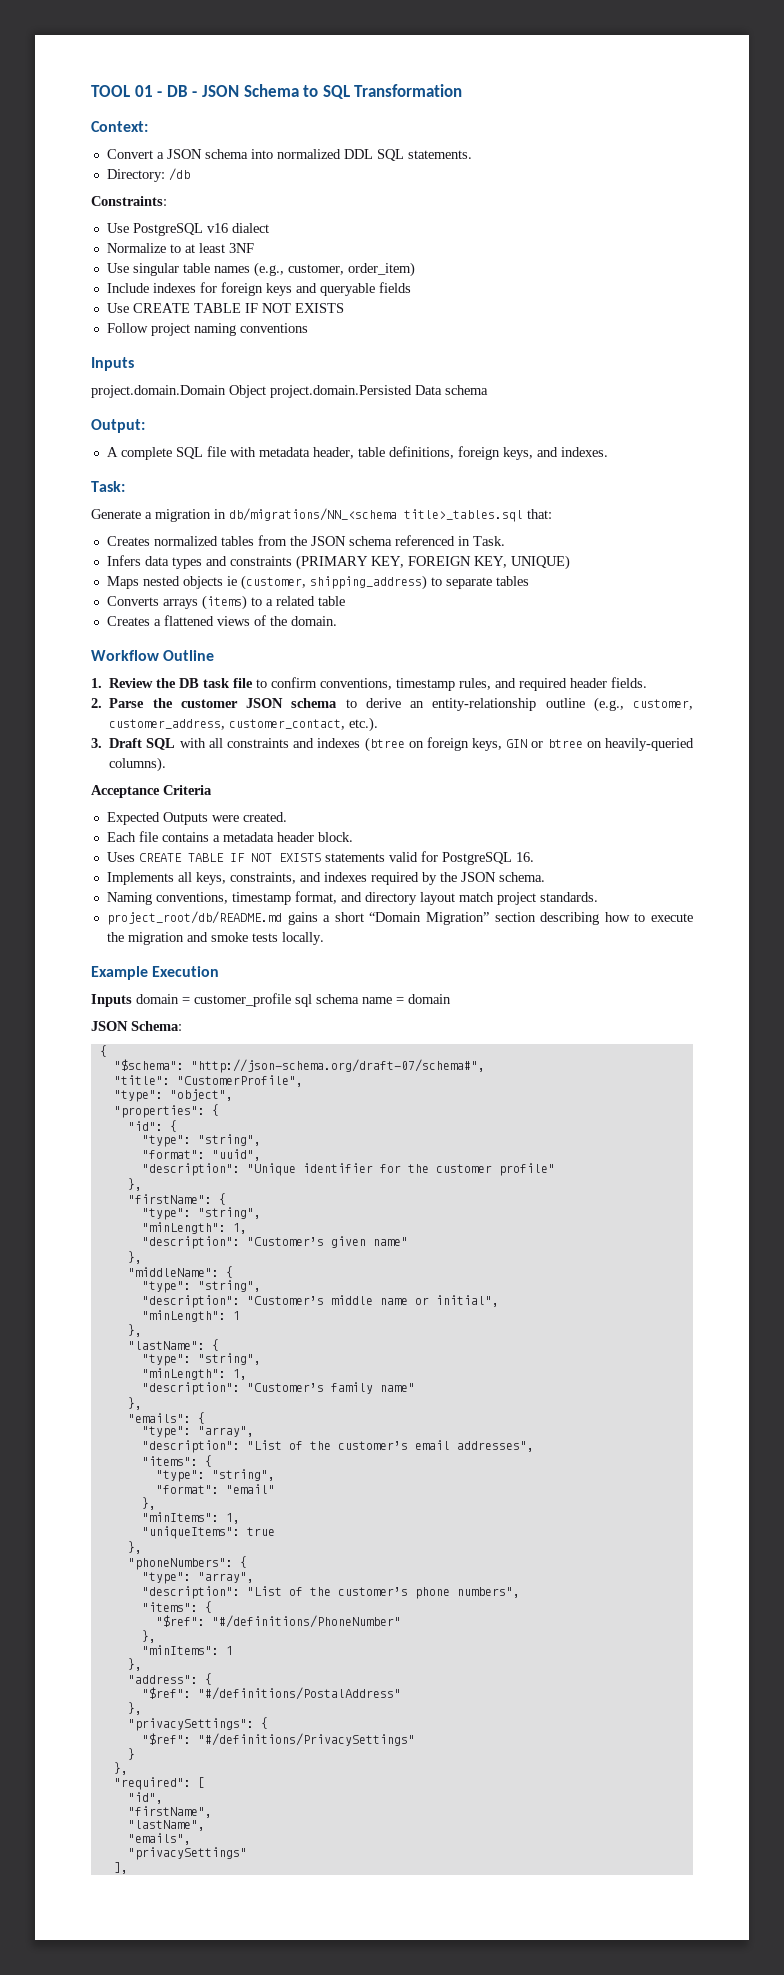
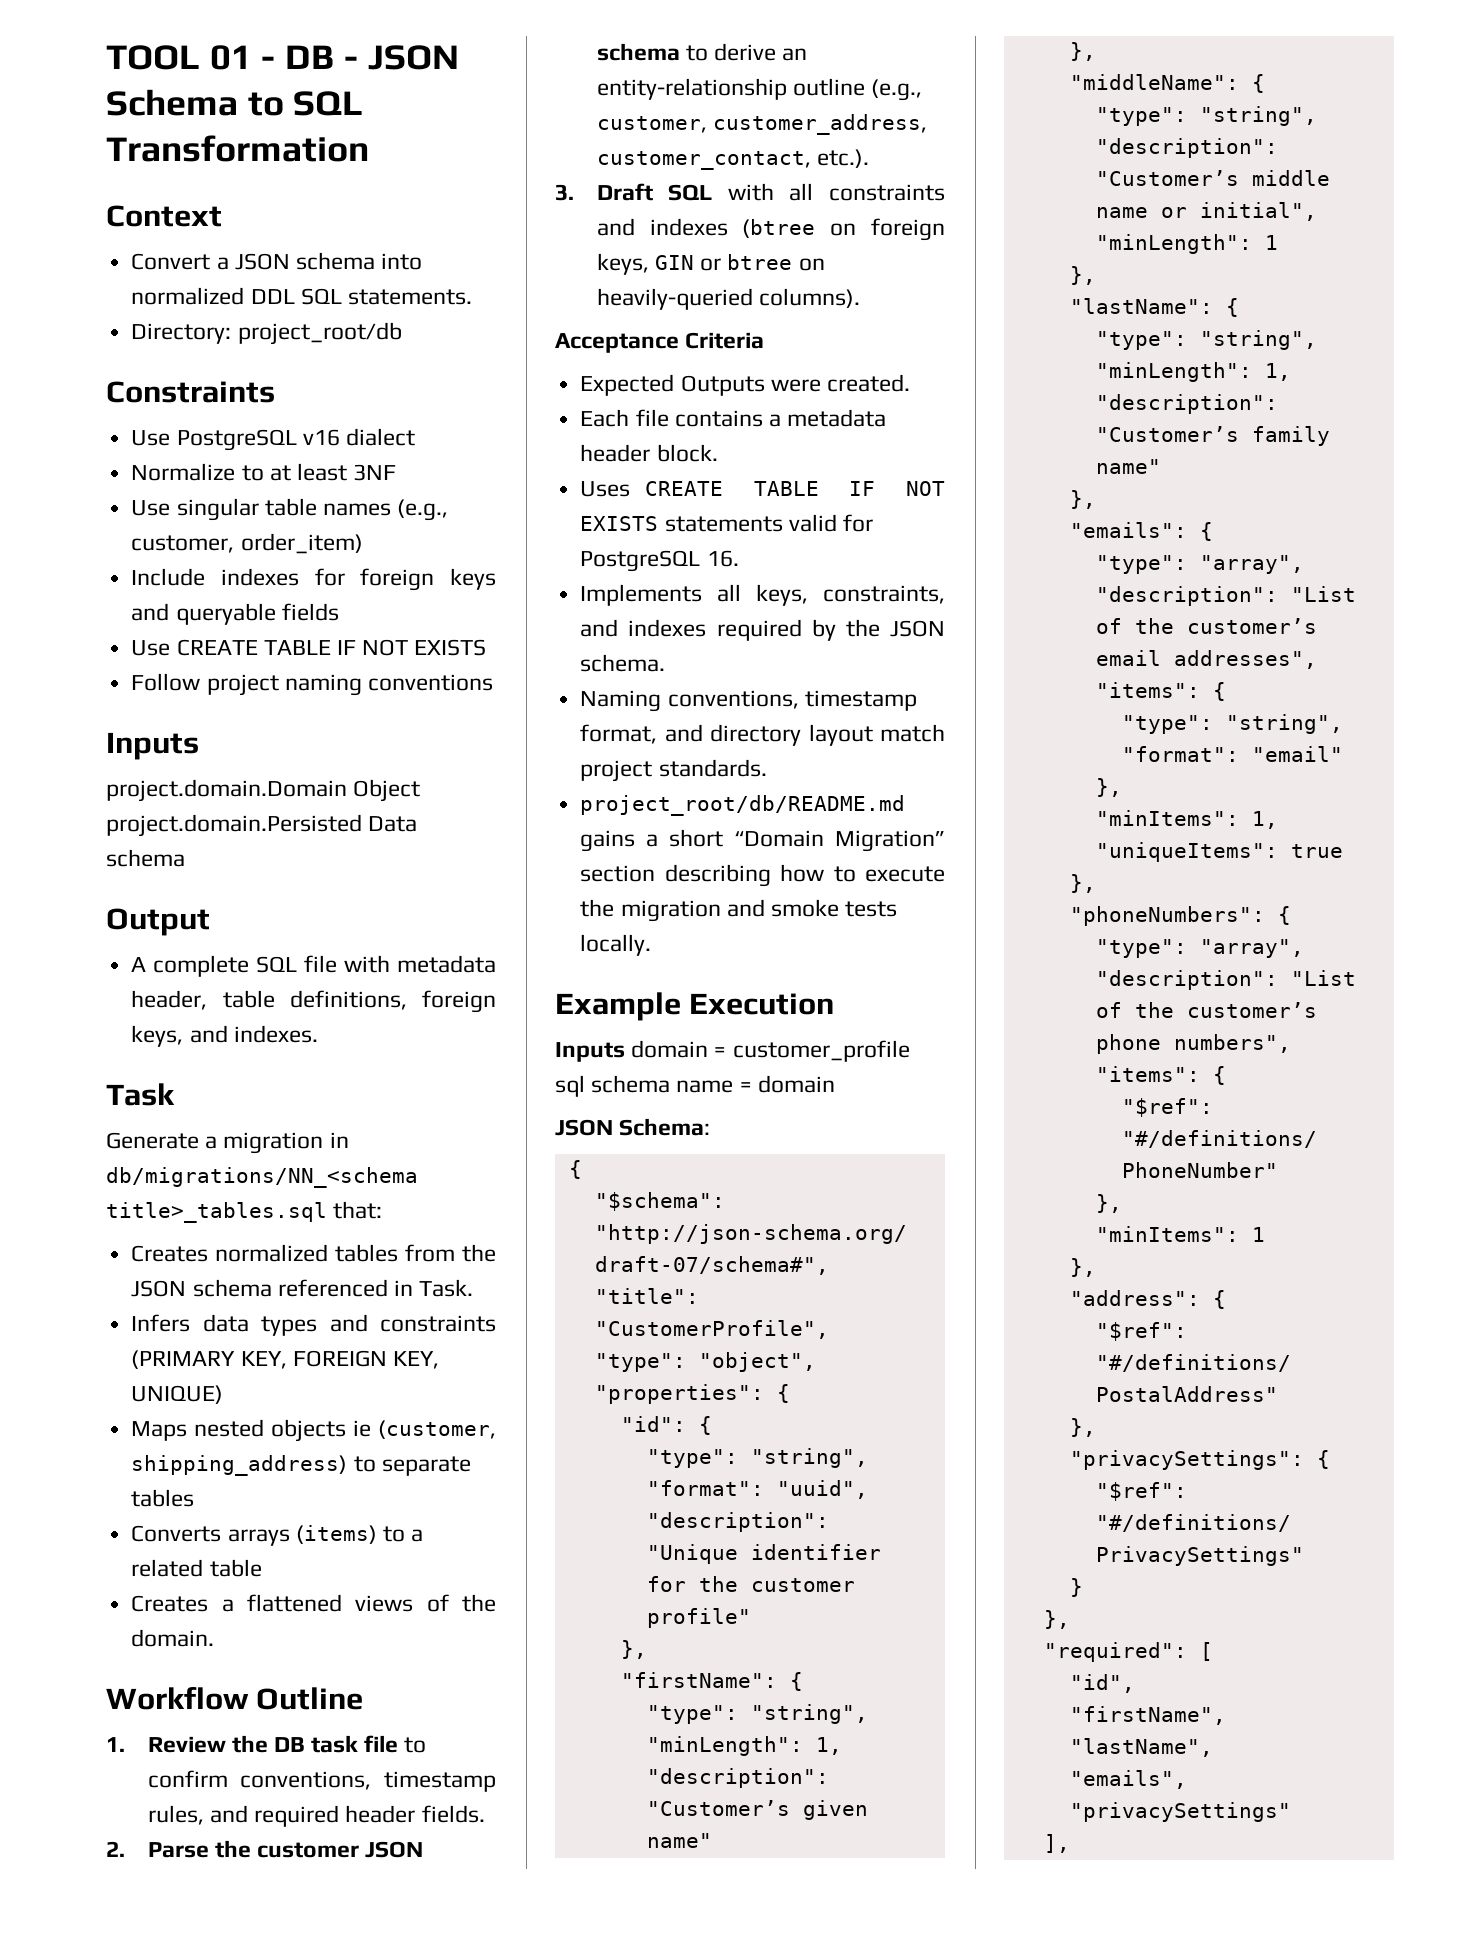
- Context:
+ Context
- Directory: /db
- Constraints:
+ Directory: project_root/db
+ Constraints
- Output:
+ Output
- Task:
+ Task

